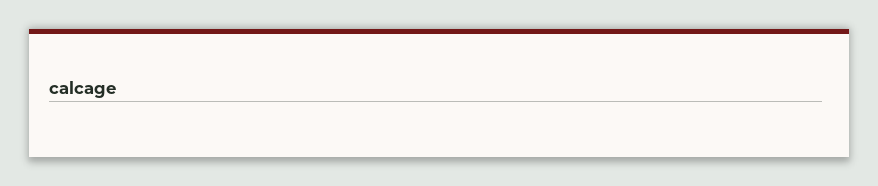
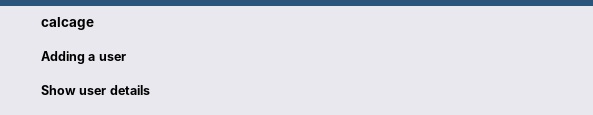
+ Adding a user
+ Show user details

